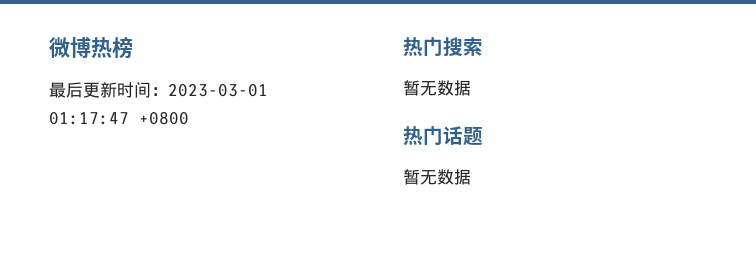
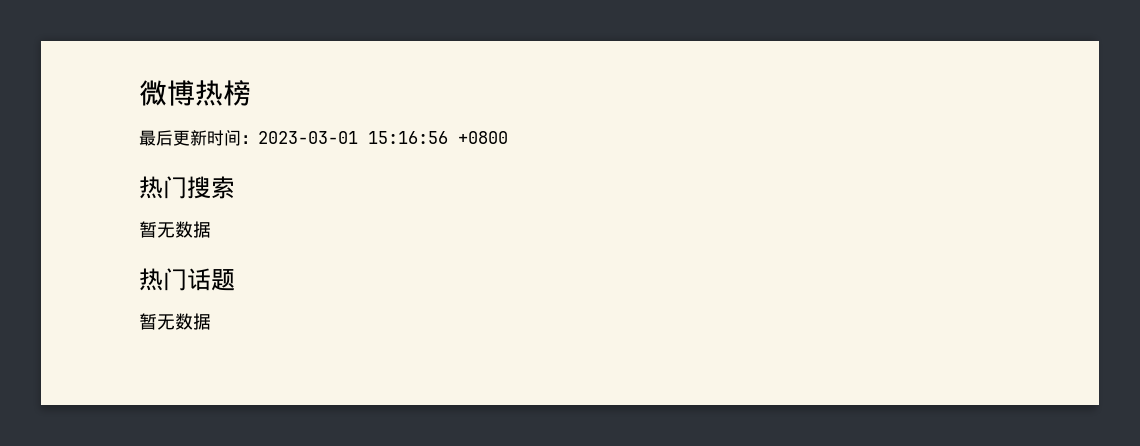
- 最后更新时间：2023-03-01 01:17:47 +0800
+ 最后更新时间：2023-03-01 15:16:56 +0800

